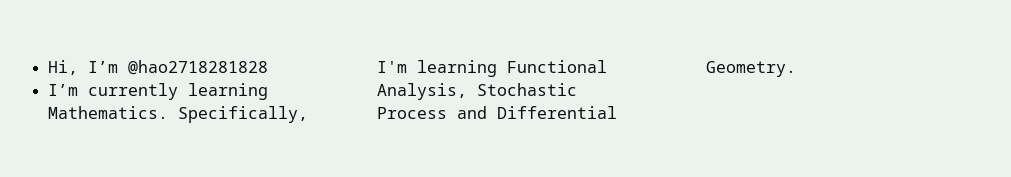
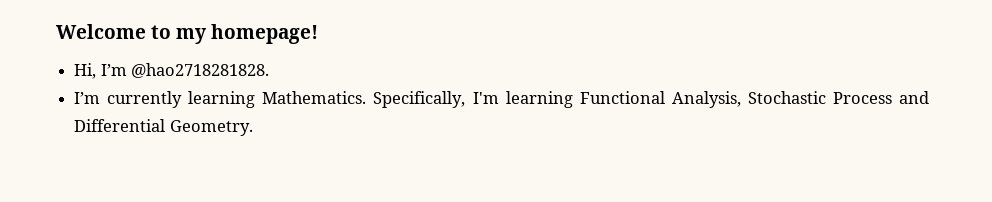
+ Welcome to my homepage!
- Hi, I’m @hao2718281828
+ Hi, I’m @hao2718281828.

